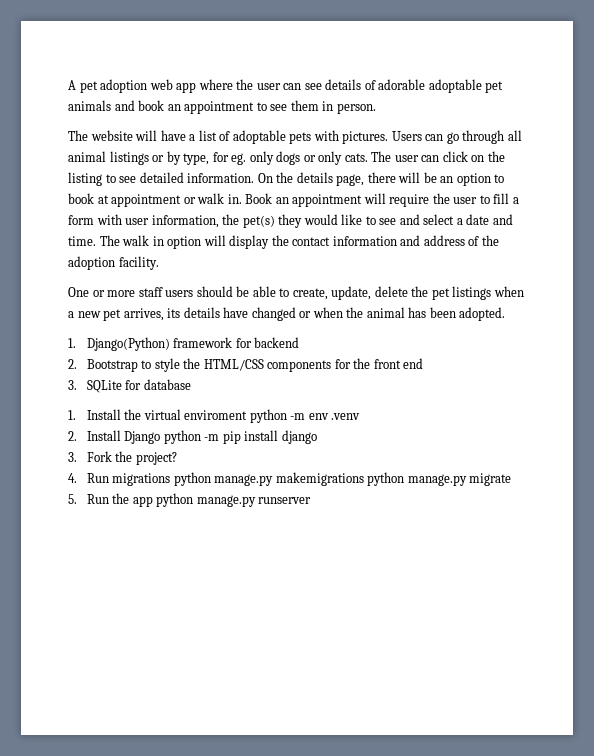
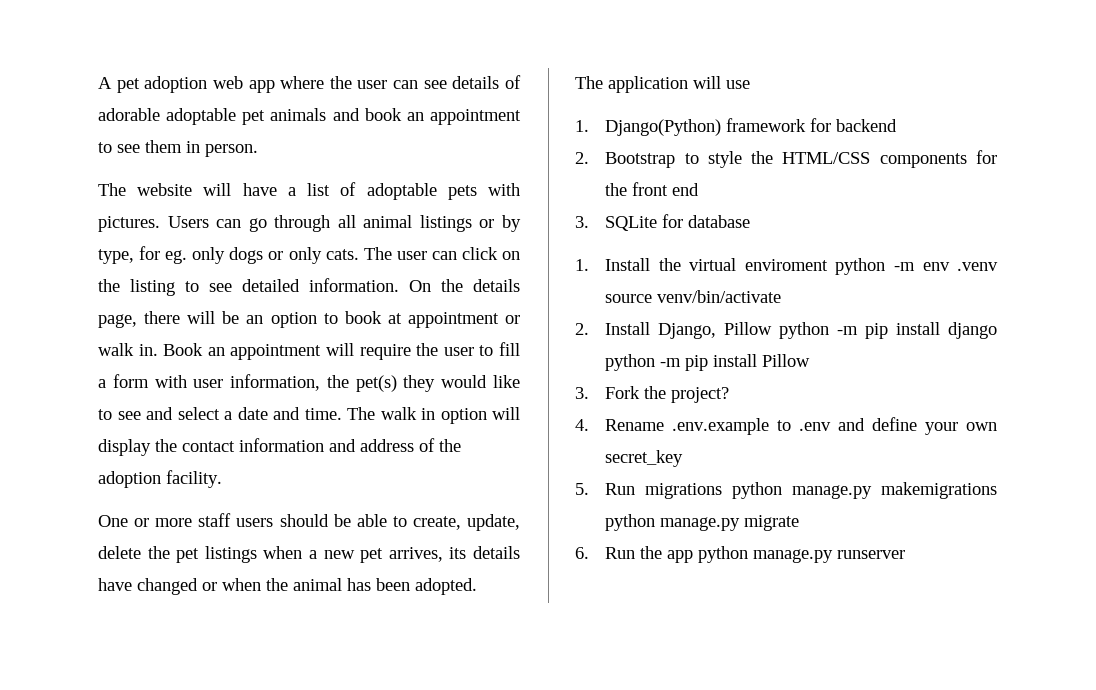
+ The application will use
- 1. Install the virtual enviroment python -m env .venv
+ 1. Install the virtual enviroment python -m env .venv source venv/bin/activate
- 2. Install Django python -m pip install django
+ 2. Install Django, Pillow python -m pip install django python -m pip install Pillow
- 4. Run migrations python manage.py makemigrations python manage.py migrate
+ 4. Rename .env.example to .env and define your own secret_key
+ 5. Run migrations python manage.py makemigrations python manage.py migrate
- 5. Run the app python manage.py runserver
+ 6. Run the app python manage.py runserver

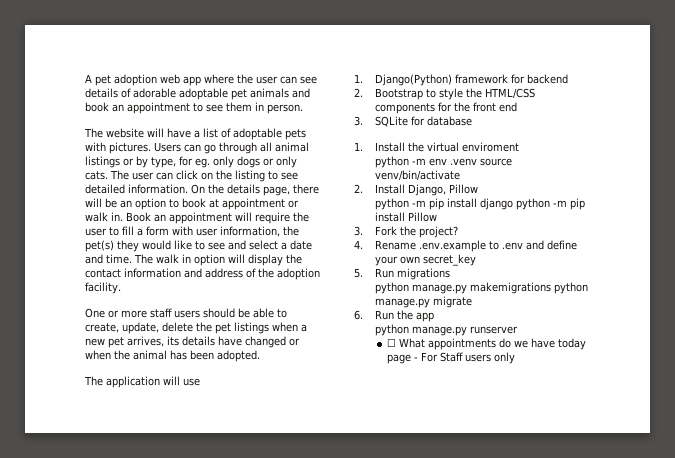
- 1. Install the virtual enviroment python -m env .venv source venv/bin/activate
+ 1. Install the virtual enviroment
+ python -m env .venv source venv/bin/activate
- 2. Install Django, Pillow python -m pip install django python -m pip install Pillow
+ 2. Install Django, Pillow
+ python -m pip install django python -m pip install Pillow
- 5. Run migrations python manage.py makemigrations python manage.py migrate
+ 5. Run migrations
+ python manage.py makemigrations python manage.py migrate
- 6. Run the app python manage.py runserver
+ 6. Run the app
+ python manage.py runserver
+ ☐ What appointments do we have today page - For Staff users only

